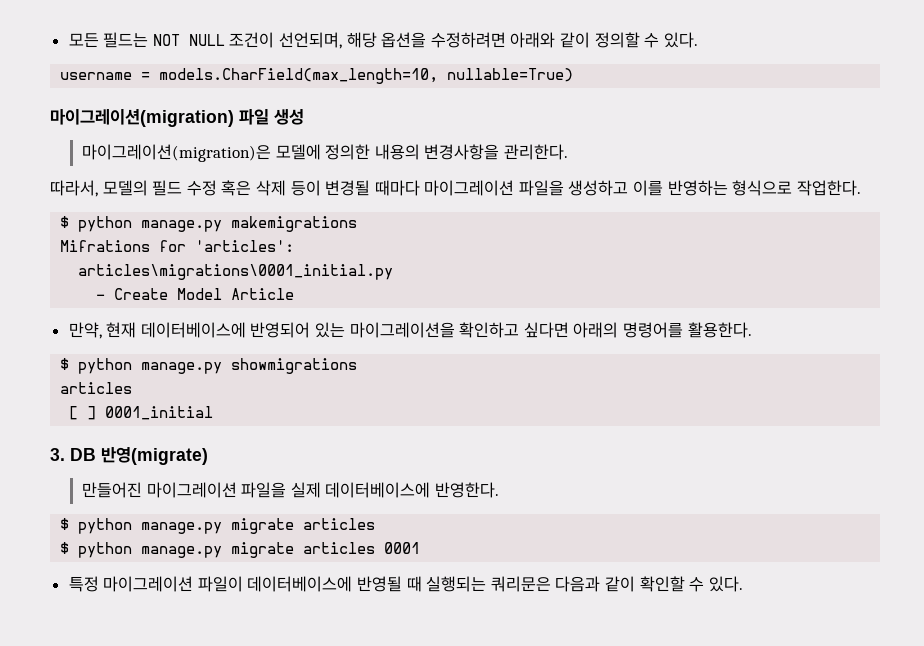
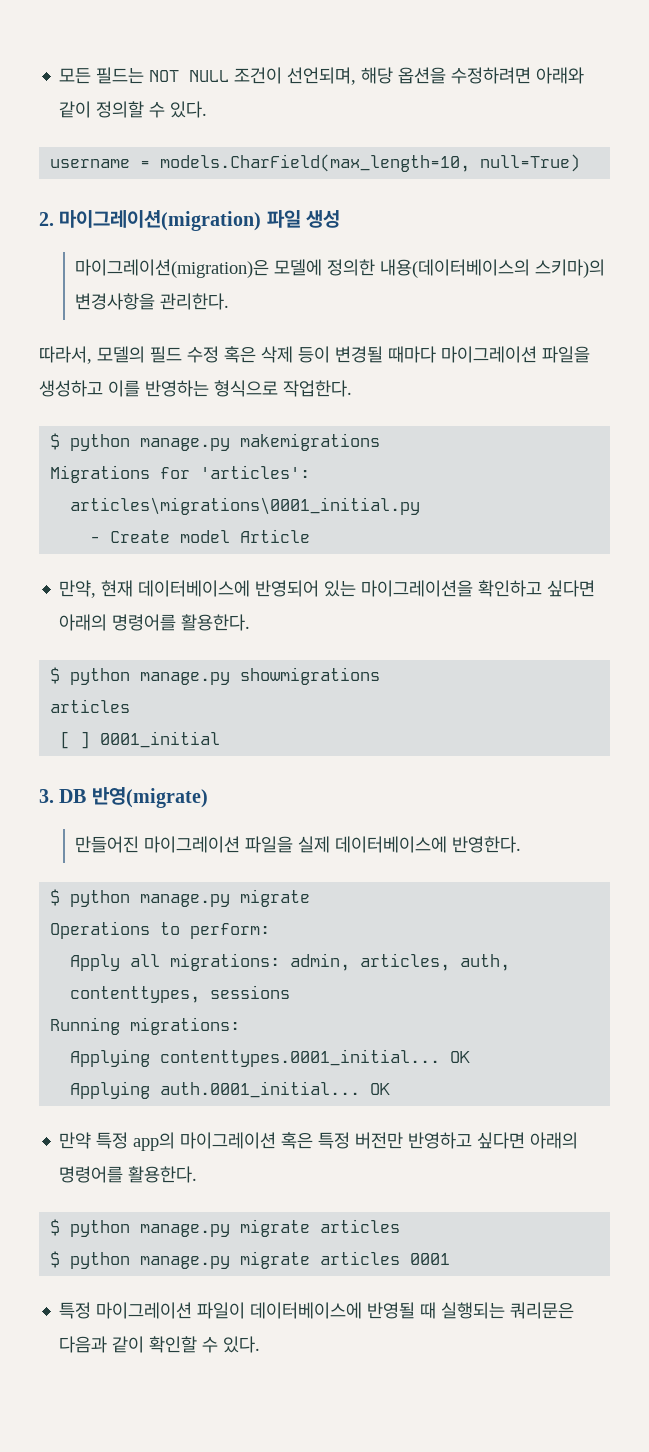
- username = models.CharField(max_length=10, nullable=True)
- 마이그레이션(migration) 파일 생성
+ username = models.CharField(max_length=10, null=True)
+ 2. 마이그레이션(migration) 파일 생성
- 마이그레이션(migration)은 모델에 정의한 내용의 변경사항을 관리한다.
+ 마이그레이션(migration)은 모델에 정의한 내용(데이터베이스의 스키마)의 변경사항을 관리한다.
- Mifrations for 'articles':
+ Migrations for 'articles':
- - Create Model Article
+ - Create model Article
  만들어진 마이그레이션 파일을 실제 데이터베이스에 반영한다.
+ $ python manage.py migrate
+ Operations to perform:
+ Apply all migrations: admin, articles, auth, contenttypes, sessions
+ Running migrations:
+ Applying contenttypes.0001_initial... OK
+ Applying auth.0001_initial... OK
+ 만약 특정 app의 마이그레이션 혹은 특정 버전만 반영하고 싶다면 아래의 명령어를 활용한다.

